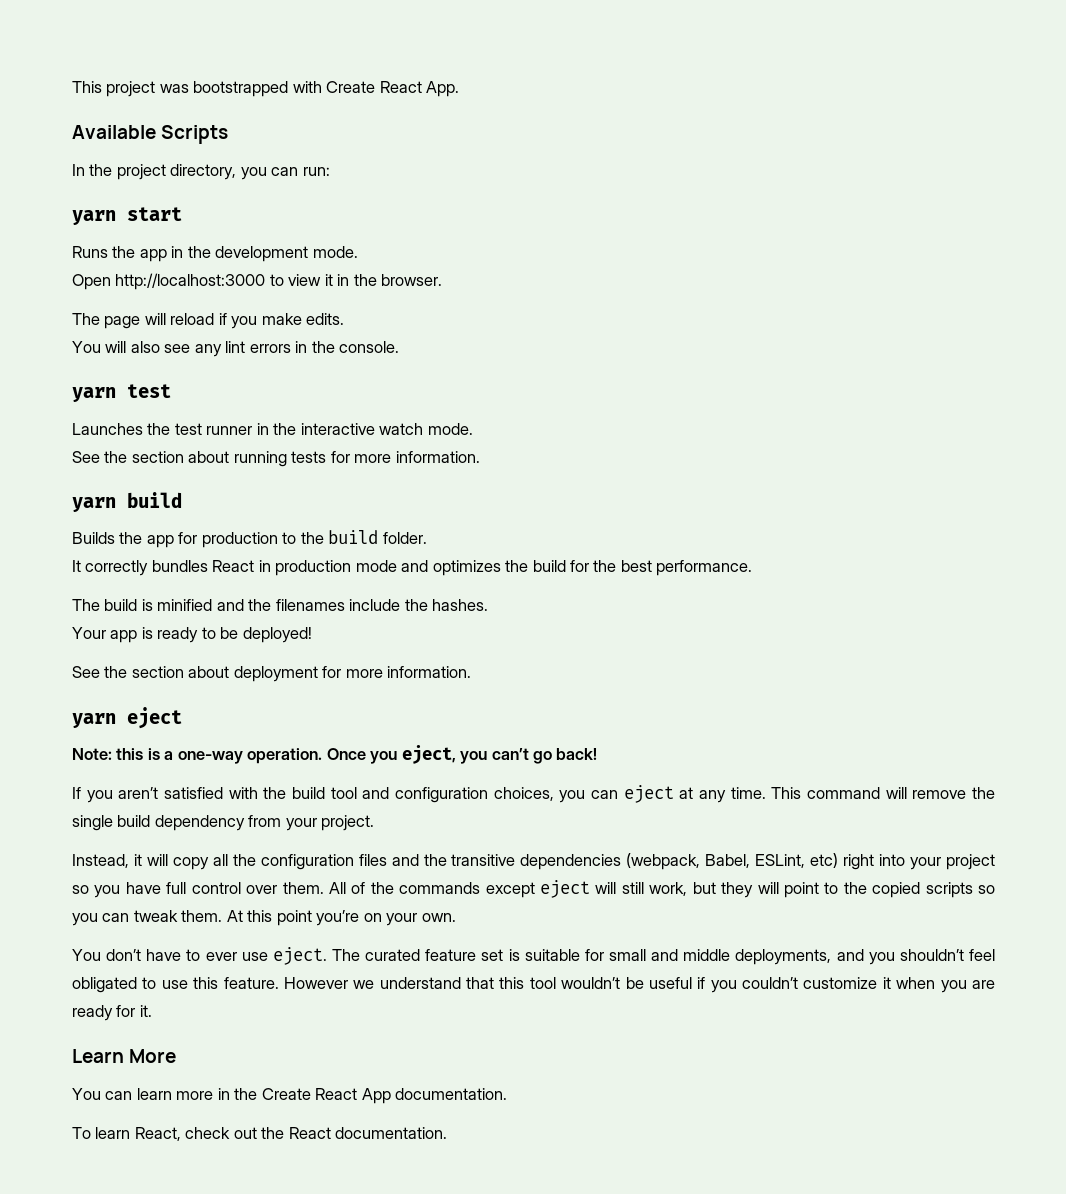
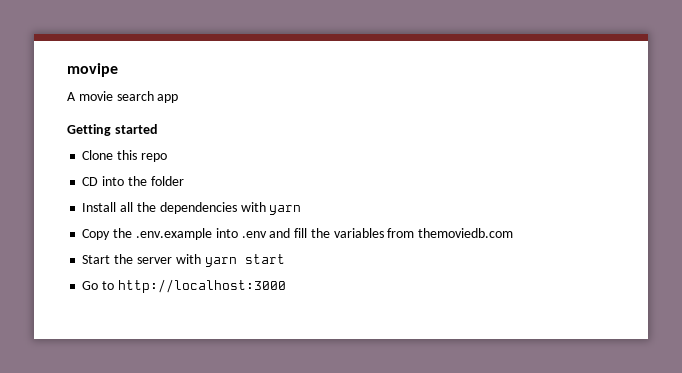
- This project was bootstrapped with Create React App.
- Available Scripts
- In the project directory, you can run:
- yarn start
- Runs the app in the development mode.
- Open http://localhost:3000 to view it in the browser.
- The page will reload if you make edits.
- You will also see any lint errors in the console.
- yarn test
- Launches the test runner in the interactive watch mode.
- See the section about running tests for more information.
- yarn build
- Builds the app for production to the build folder.
- It correctly bundles React in production mode and optimizes the build for the best performance.
- The build is minified and the filenames include the hashes.
- Your app is ready to be deployed!
- See the section about deployment for more information.
- yarn eject
- Note: this is a one-way operation. Once you eject, you can’t go back!
- If you aren’t satisfied with the build tool and configuration choices, you can eject at any time. This command will remove the single build dependency from your project.
- Instead, it will copy all the configuration files and the transitive dependencies (webpack, Babel, ESLint, etc) right into your project so you have full control over them. All of the commands except eject will still work, but they will point to the copied scripts so you can tweak them. At this point you’re on your own.
- You don’t have to ever use eject. The curated feature set is suitable for small and middle deployments, and you shouldn’t feel obligated to use this feature. However we understand that this tool wouldn’t be useful if you couldn’t customize it when you are ready for it.
- Learn More
- You can learn more in the Create React App documentation.
- To learn React, check out the React documentation.
+ movipe
+ A movie search app
+ Getting started
+ Clone this repo
+ CD into the folder
+ Install all the dependencies with yarn
+ Copy the .env.example into .env and fill the variables from themoviedb.com
+ Start the server with yarn start
+ Go to http://localhost:3000

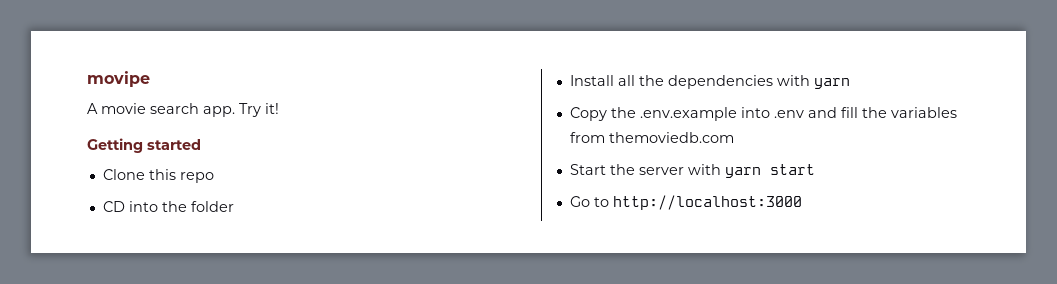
- A movie search app
+ A movie search app. Try it!

